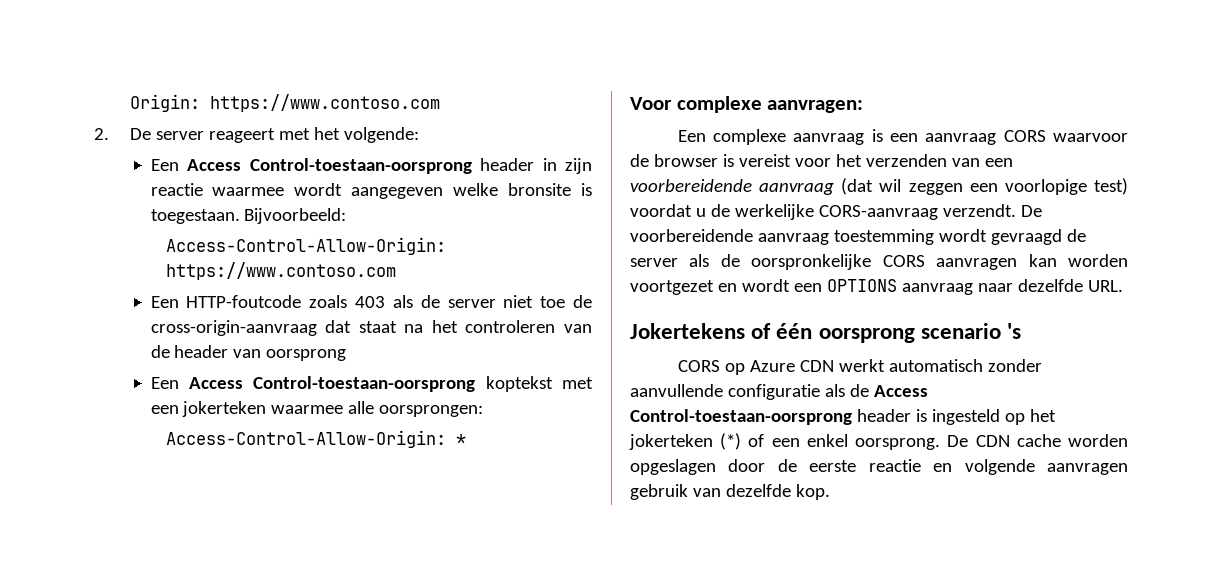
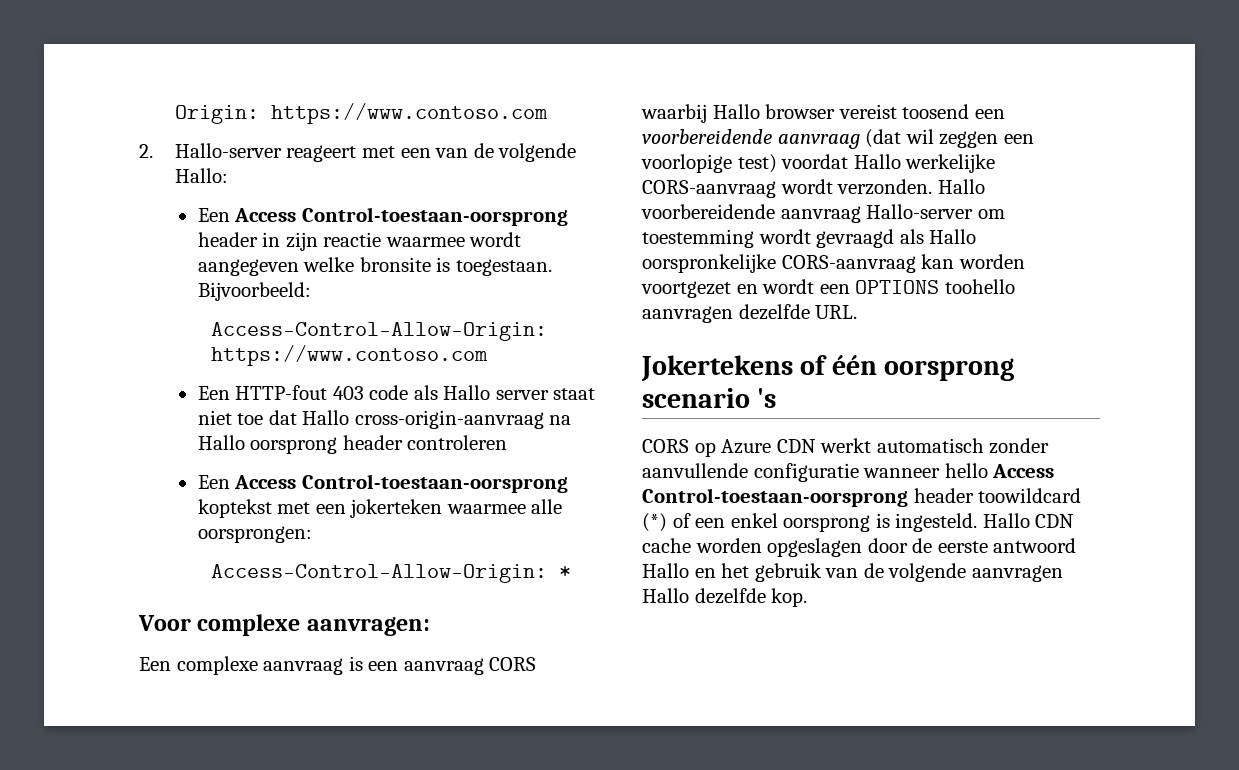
- 2. De server reageert met het volgende:
+ 2. Hallo-server reageert met een van de volgende Hallo:
- Een HTTP-foutcode zoals 403 als de server niet toe de cross-origin-aanvraag dat staat na het controleren van de header van oorsprong
+ Een HTTP-fout 403 code als Hallo server staat niet toe dat Hallo cross-origin-aanvraag na Hallo oorsprong header controleren
- Een complexe aanvraag is een aanvraag CORS waarvoor de browser is vereist voor het verzenden van een voorbereidende aanvraag (dat wil zeggen een voorlopige test) voordat u de werkelijke CORS-aanvraag verzendt. De voorbereidende aanvraag toestemming wordt gevraagd de server als de oorspronkelijke CORS aanvragen kan worden voortgezet en wordt een OPTIONS aanvraag naar dezelfde URL.
+ Een complexe aanvraag is een aanvraag CORS waarbij Hallo browser vereist toosend een voorbereidende aanvraag (dat wil zeggen een voorlopige test) voordat Hallo werkelijke CORS-aanvraag wordt verzonden. Hallo voorbereidende aanvraag Hallo-server om toestemming wordt gevraagd als Hallo oorspronkelijke CORS-aanvraag kan worden voortgezet en wordt een OPTIONS toohello aanvragen dezelfde URL.
- CORS op Azure CDN werkt automatisch zonder aanvullende configuratie als de Access Control-toestaan-oorsprong header is ingesteld op het jokerteken (*) of een enkel oorsprong. De CDN cache worden opgeslagen door de eerste reactie en volgende aanvragen gebruik van dezelfde kop.
+ CORS op Azure CDN werkt automatisch zonder aanvullende configuratie wanneer hello Access Control-toestaan-oorsprong header toowildcard (*) of een enkel oorsprong is ingesteld. Hallo CDN cache worden opgeslagen door de eerste antwoord Hallo en het gebruik van de volgende aanvragen Hallo dezelfde kop.

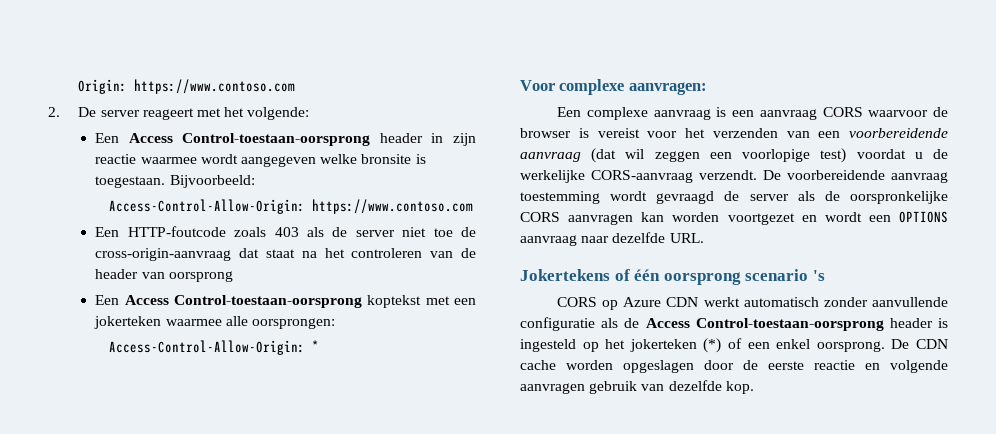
- 2. Hallo-server reageert met een van de volgende Hallo:
+ 2. De server reageert met het volgende:
- Een HTTP-fout 403 code als Hallo server staat niet toe dat Hallo cross-origin-aanvraag na Hallo oorsprong header controleren
+ Een HTTP-foutcode zoals 403 als de server niet toe de cross-origin-aanvraag dat staat na het controleren van de header van oorsprong
- Een complexe aanvraag is een aanvraag CORS waarbij Hallo browser vereist toosend een voorbereidende aanvraag (dat wil zeggen een voorlopige test) voordat Hallo werkelijke CORS-aanvraag wordt verzonden. Hallo voorbereidende aanvraag Hallo-server om toestemming wordt gevraagd als Hallo oorspronkelijke CORS-aanvraag kan worden voortgezet en wordt een OPTIONS toohello aanvragen dezelfde URL.
+ Een complexe aanvraag is een aanvraag CORS waarvoor de browser is vereist voor het verzenden van een voorbereidende aanvraag (dat wil zeggen een voorlopige test) voordat u de werkelijke CORS-aanvraag verzendt. De voorbereidende aanvraag toestemming wordt gevraagd de server als de oorspronkelijke CORS aanvragen kan worden voortgezet en wordt een OPTIONS aanvraag naar dezelfde URL.
- CORS op Azure CDN werkt automatisch zonder aanvullende configuratie wanneer hello Access Control-toestaan-oorsprong header toowildcard (*) of een enkel oorsprong is ingesteld. Hallo CDN cache worden opgeslagen door de eerste antwoord Hallo en het gebruik van de volgende aanvragen Hallo dezelfde kop.
+ CORS op Azure CDN werkt automatisch zonder aanvullende configuratie als de Access Control-toestaan-oorsprong header is ingesteld op het jokerteken (*) of een enkel oorsprong. De CDN cache worden opgeslagen door de eerste reactie en volgende aanvragen gebruik van dezelfde kop.

